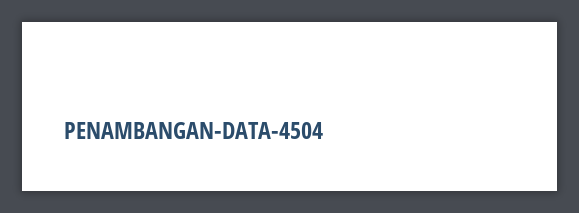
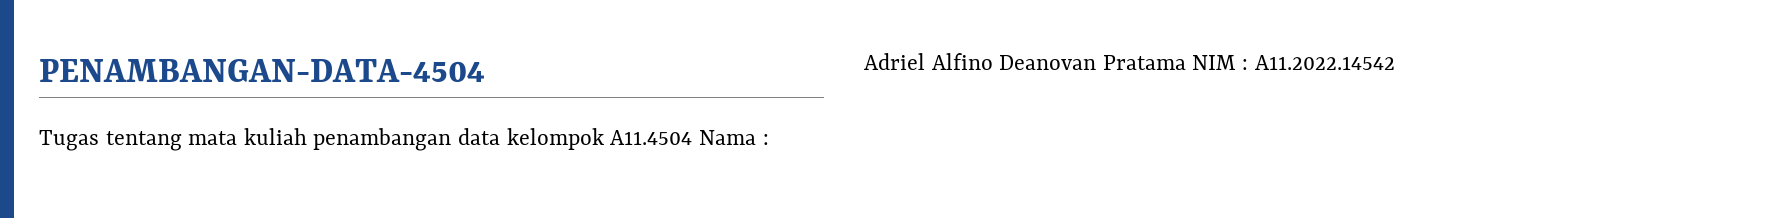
+ Tugas tentang mata kuliah penambangan data kelompok A11.4504 Nama : Adriel Alfino Deanovan Pratama NIM : A11.2022.14542

